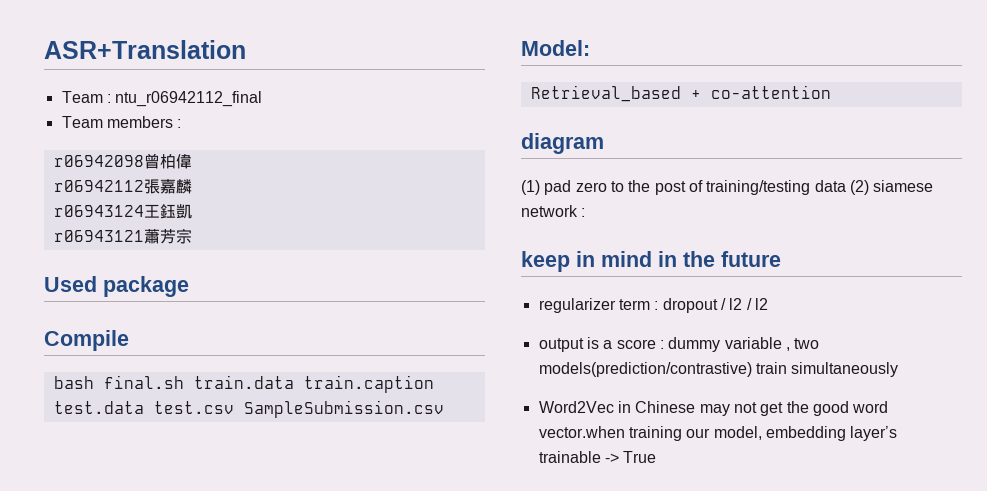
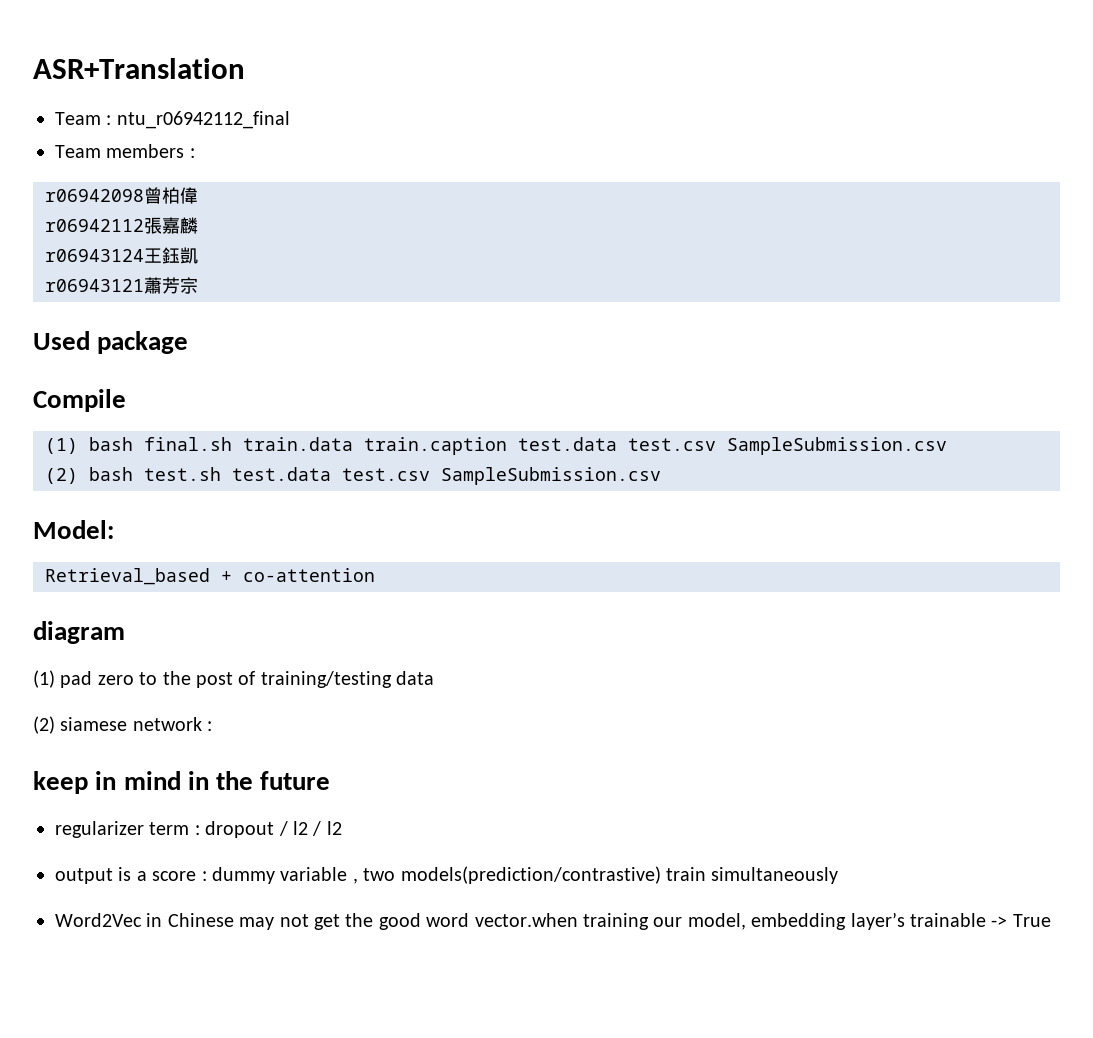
- bash final.sh train.data train.caption test.data test.csv SampleSubmission.csv
+ (1) bash final.sh train.data train.caption test.data test.csv SampleSubmission.csv
+ (2) bash test.sh test.data test.csv SampleSubmission.csv
- (1) pad zero to the post of training/testing data (2) siamese network :
+ (1) pad zero to the post of training/testing data
+ (2) siamese network :

